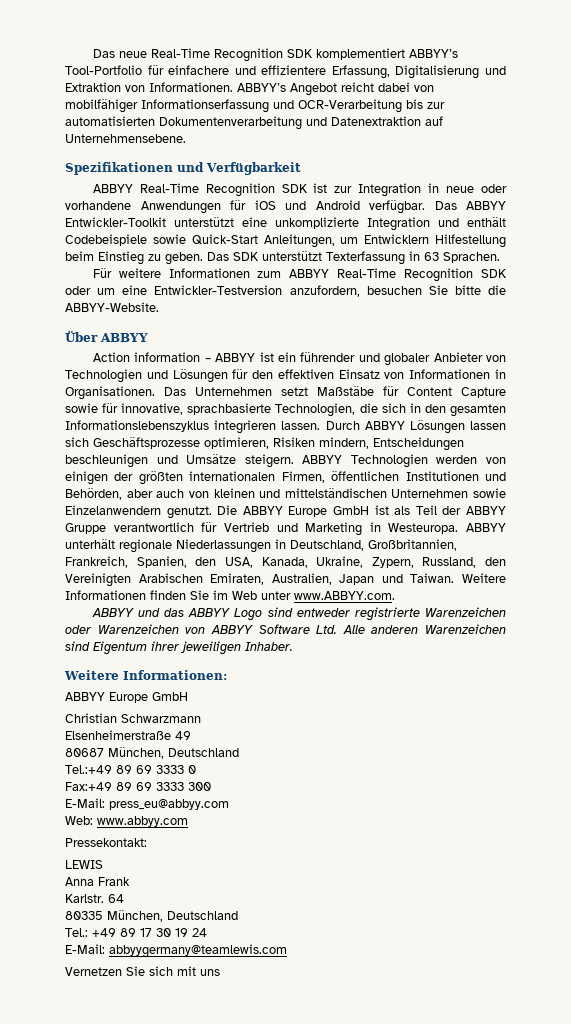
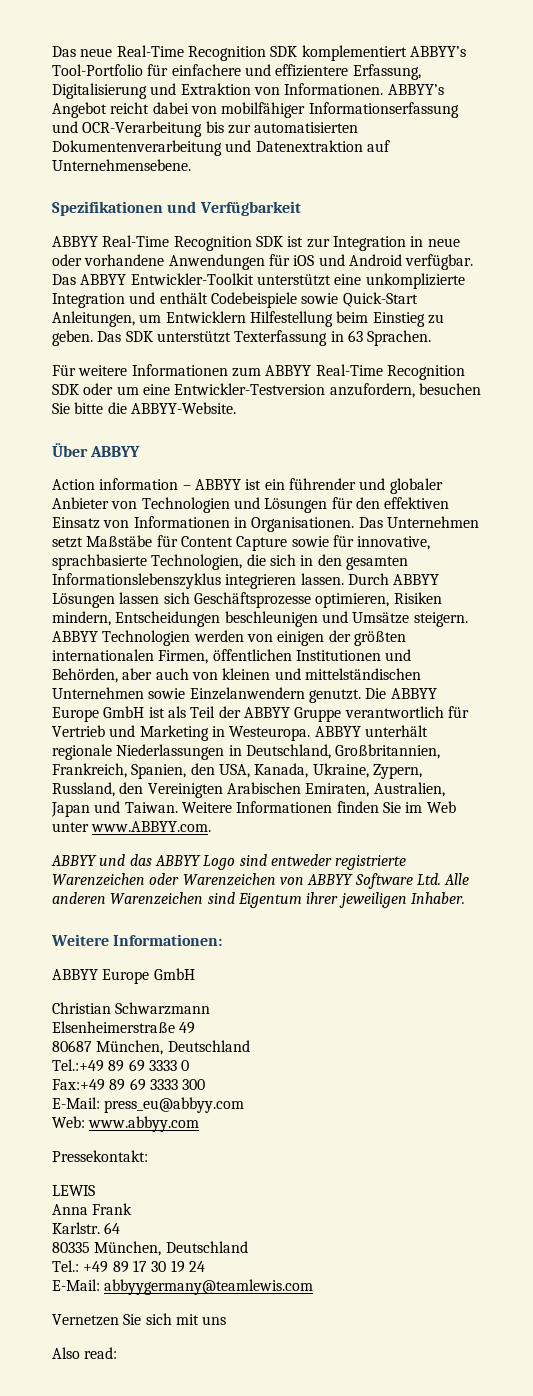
+ Also read:

